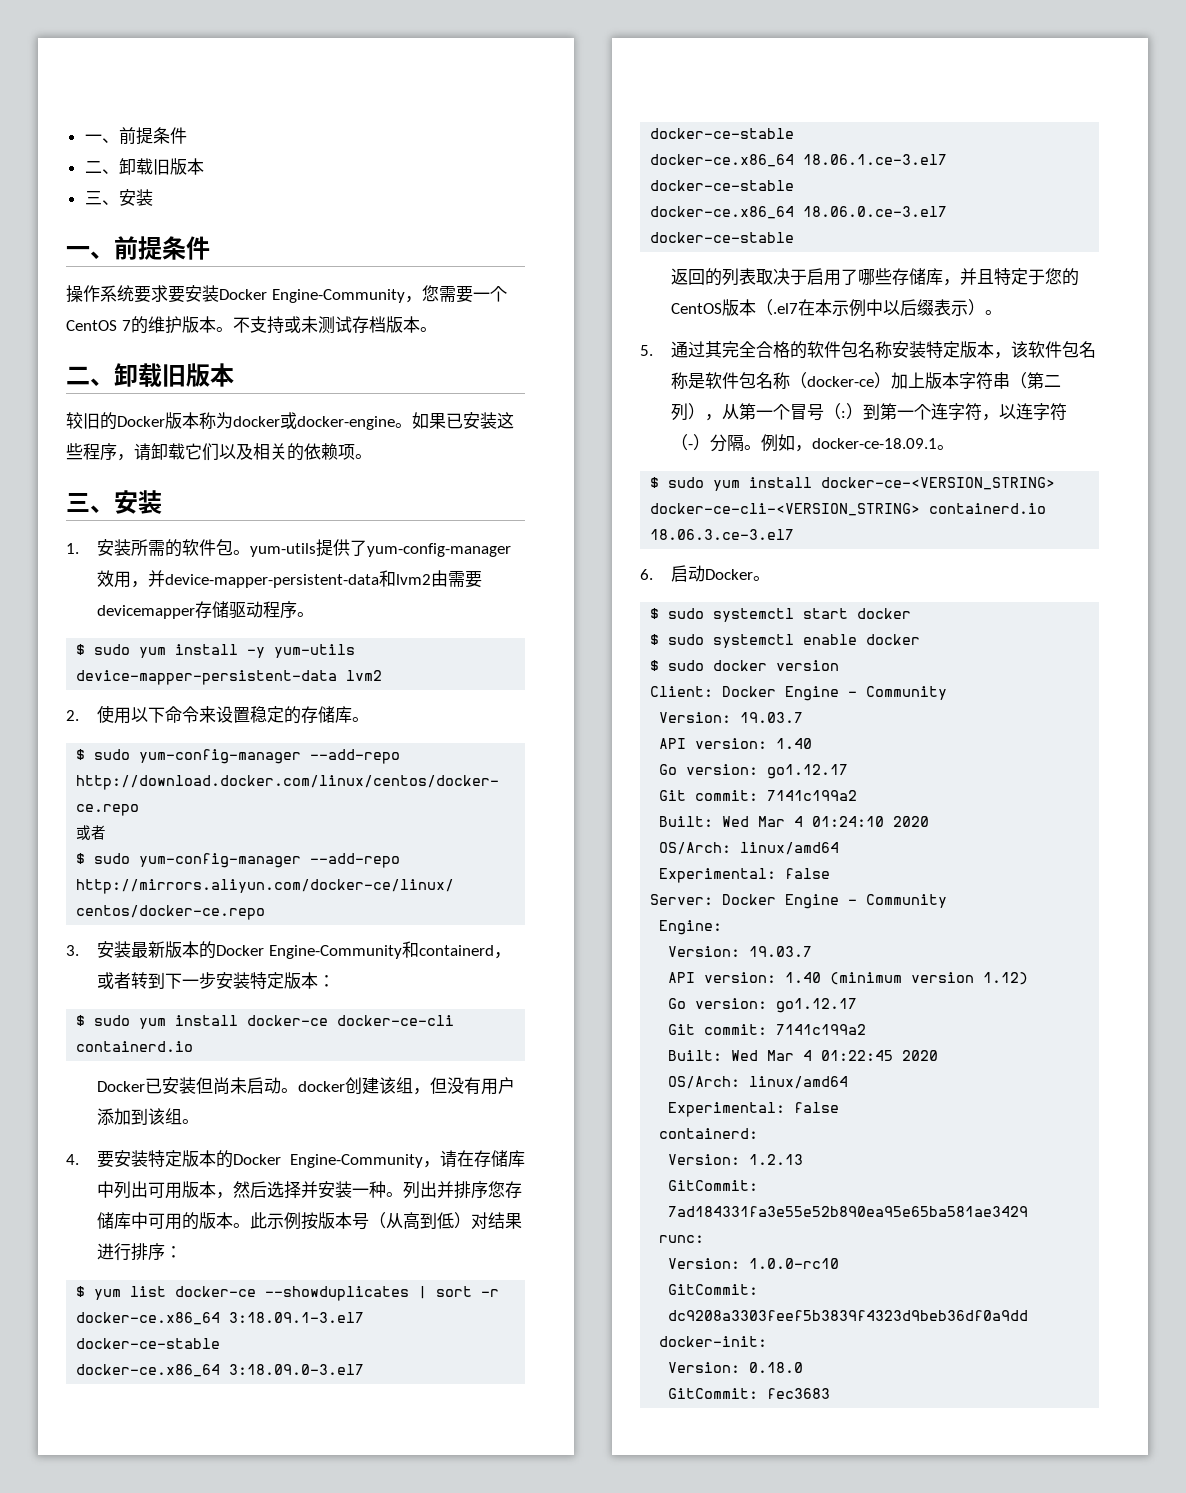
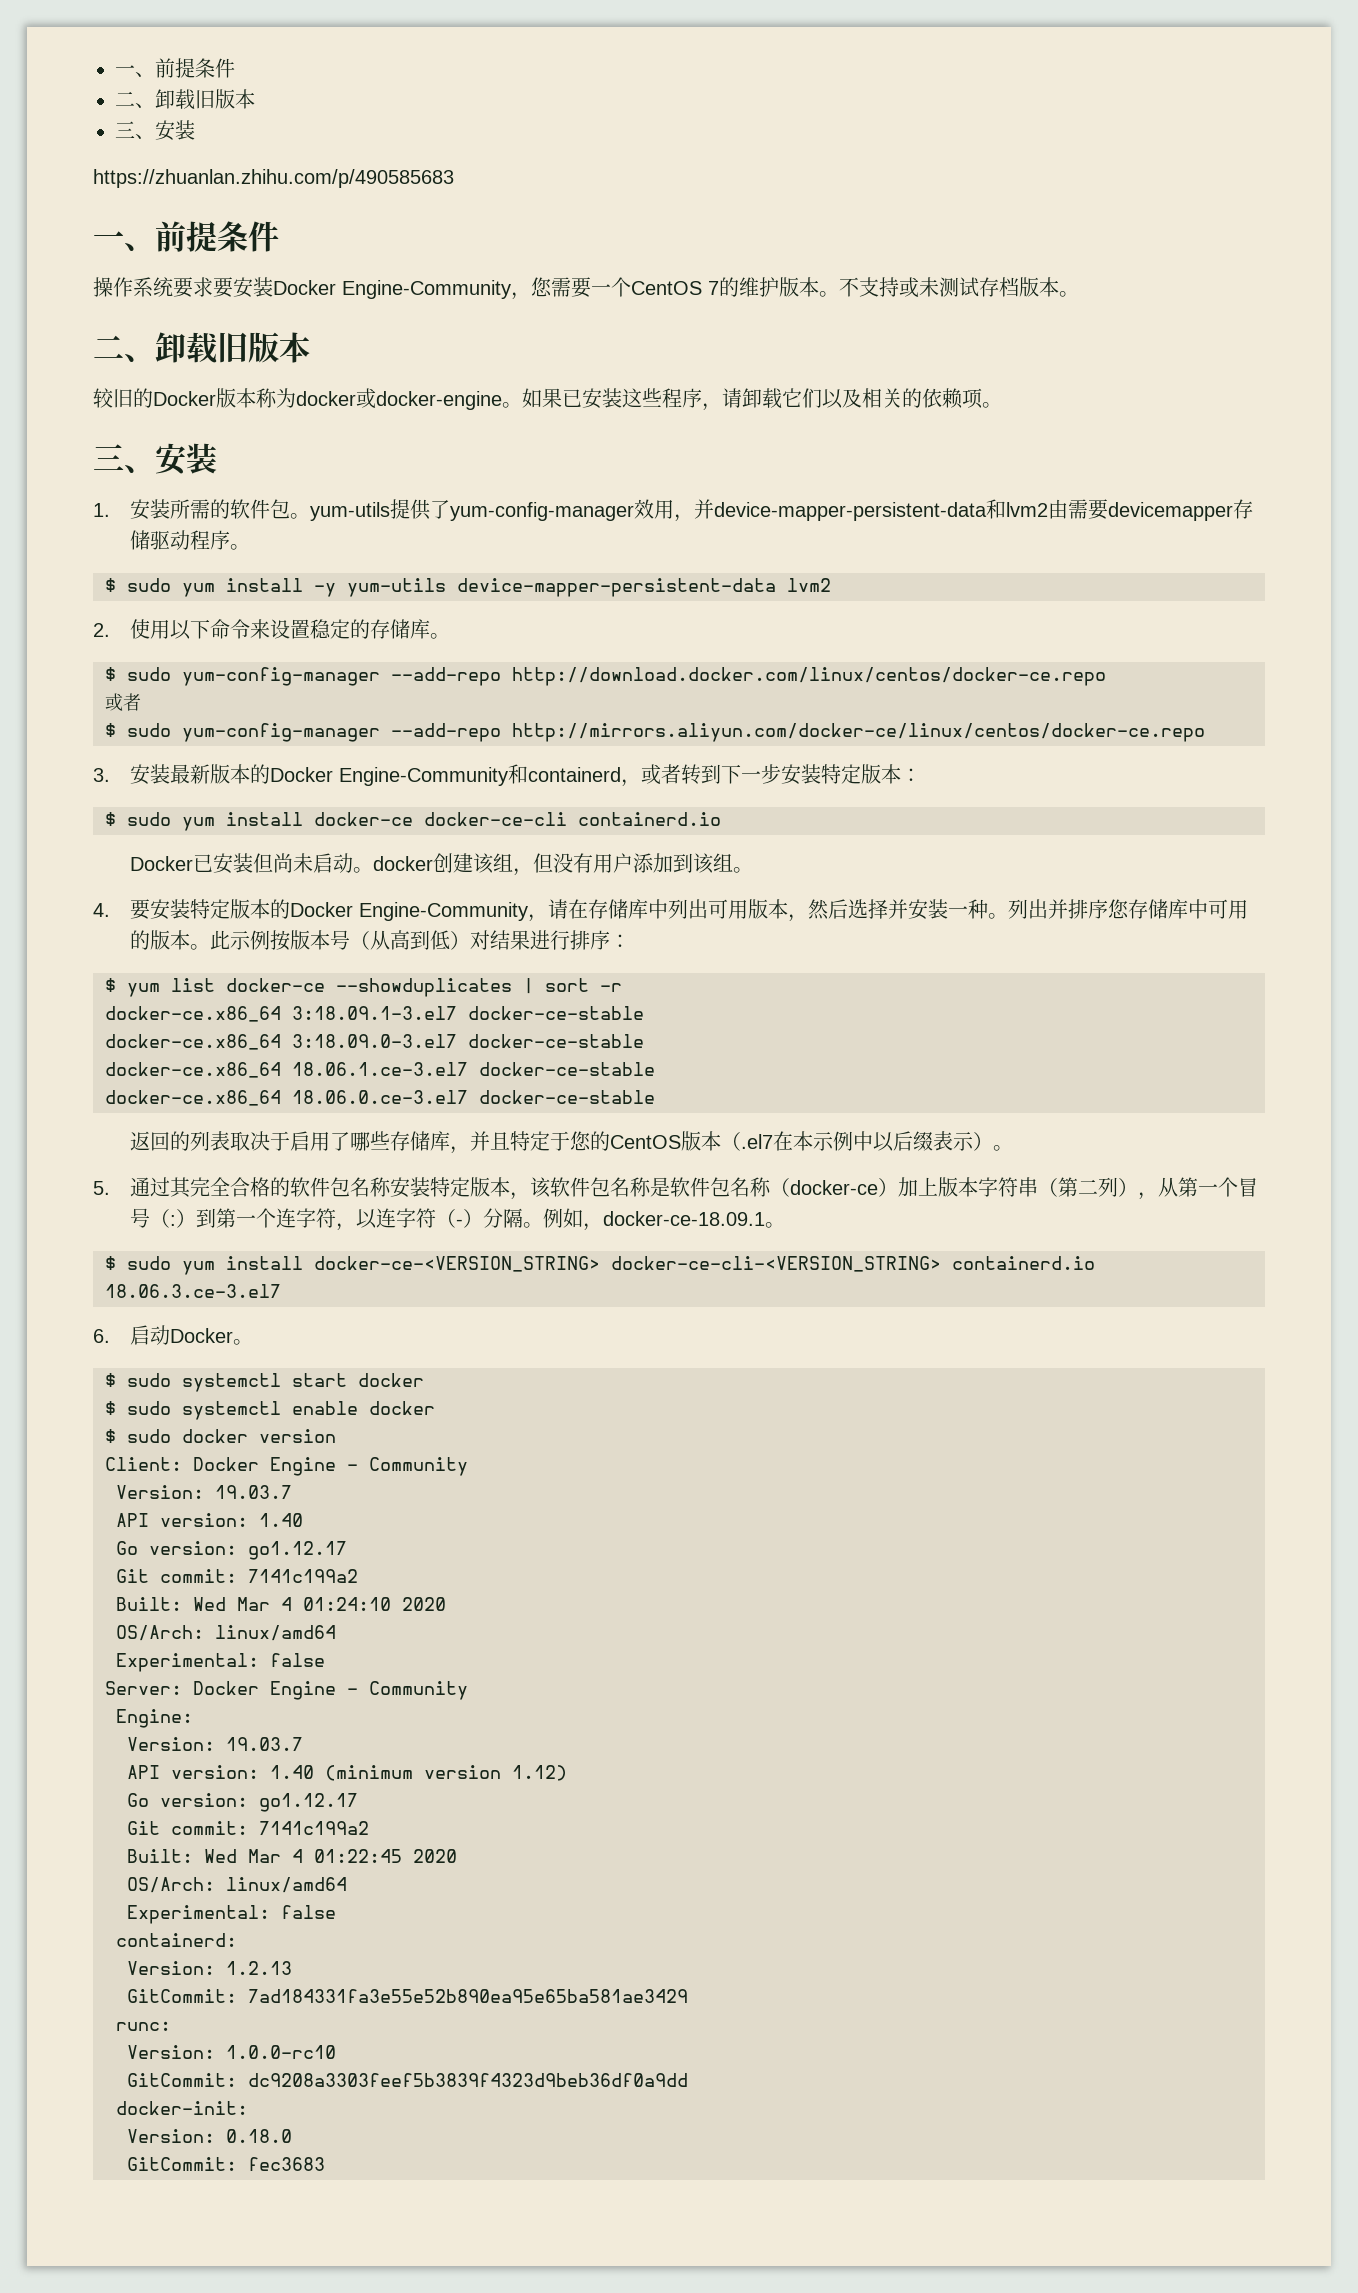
+ https://zhuanlan.zhihu.com/p/490585683

